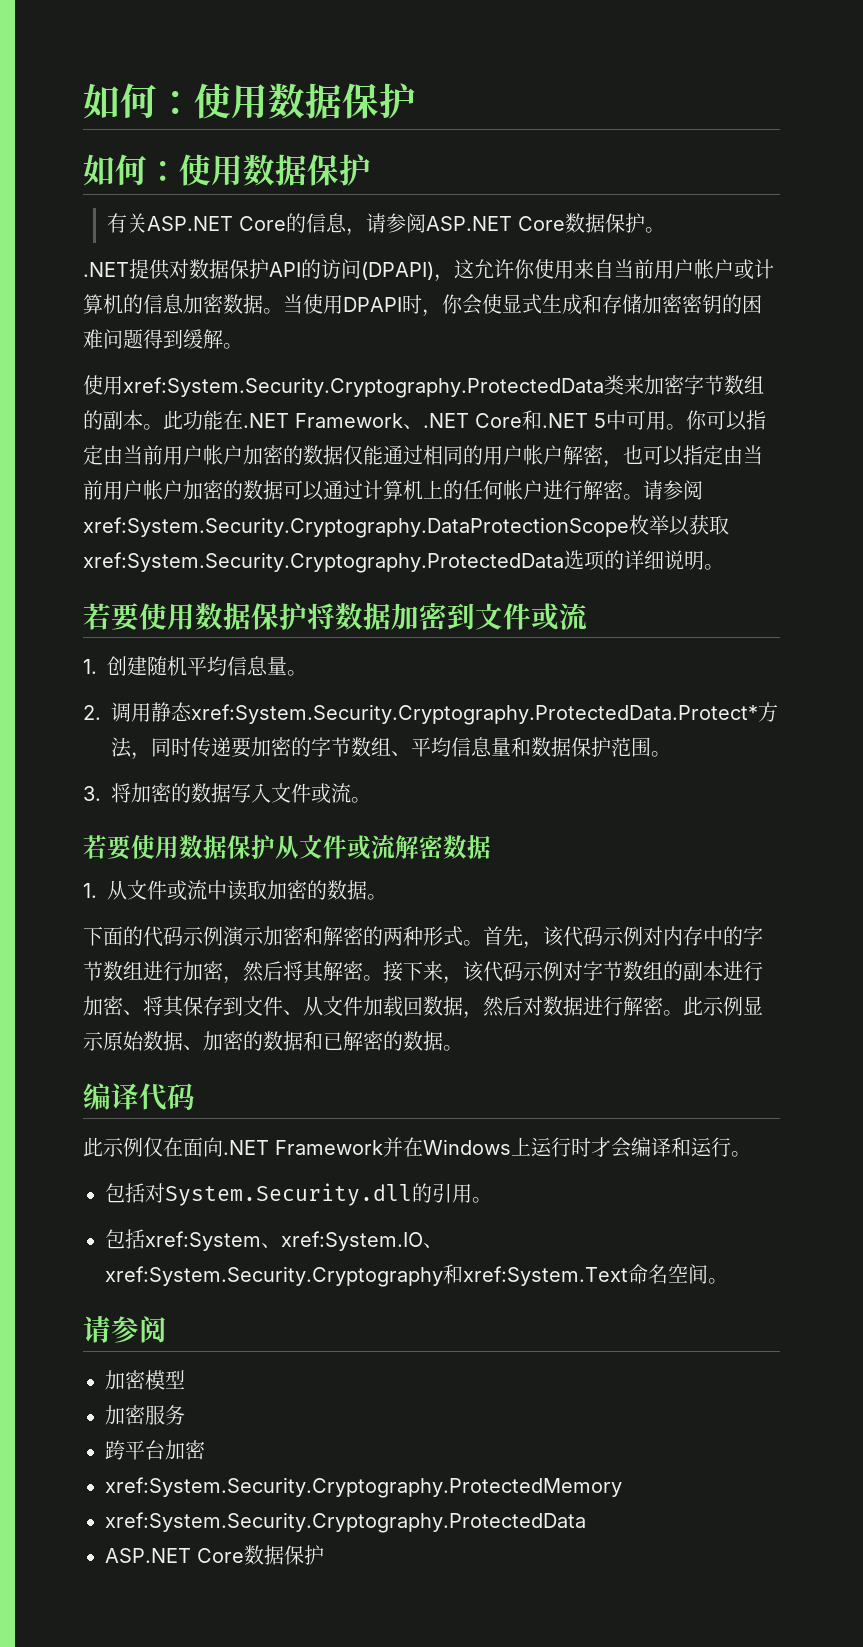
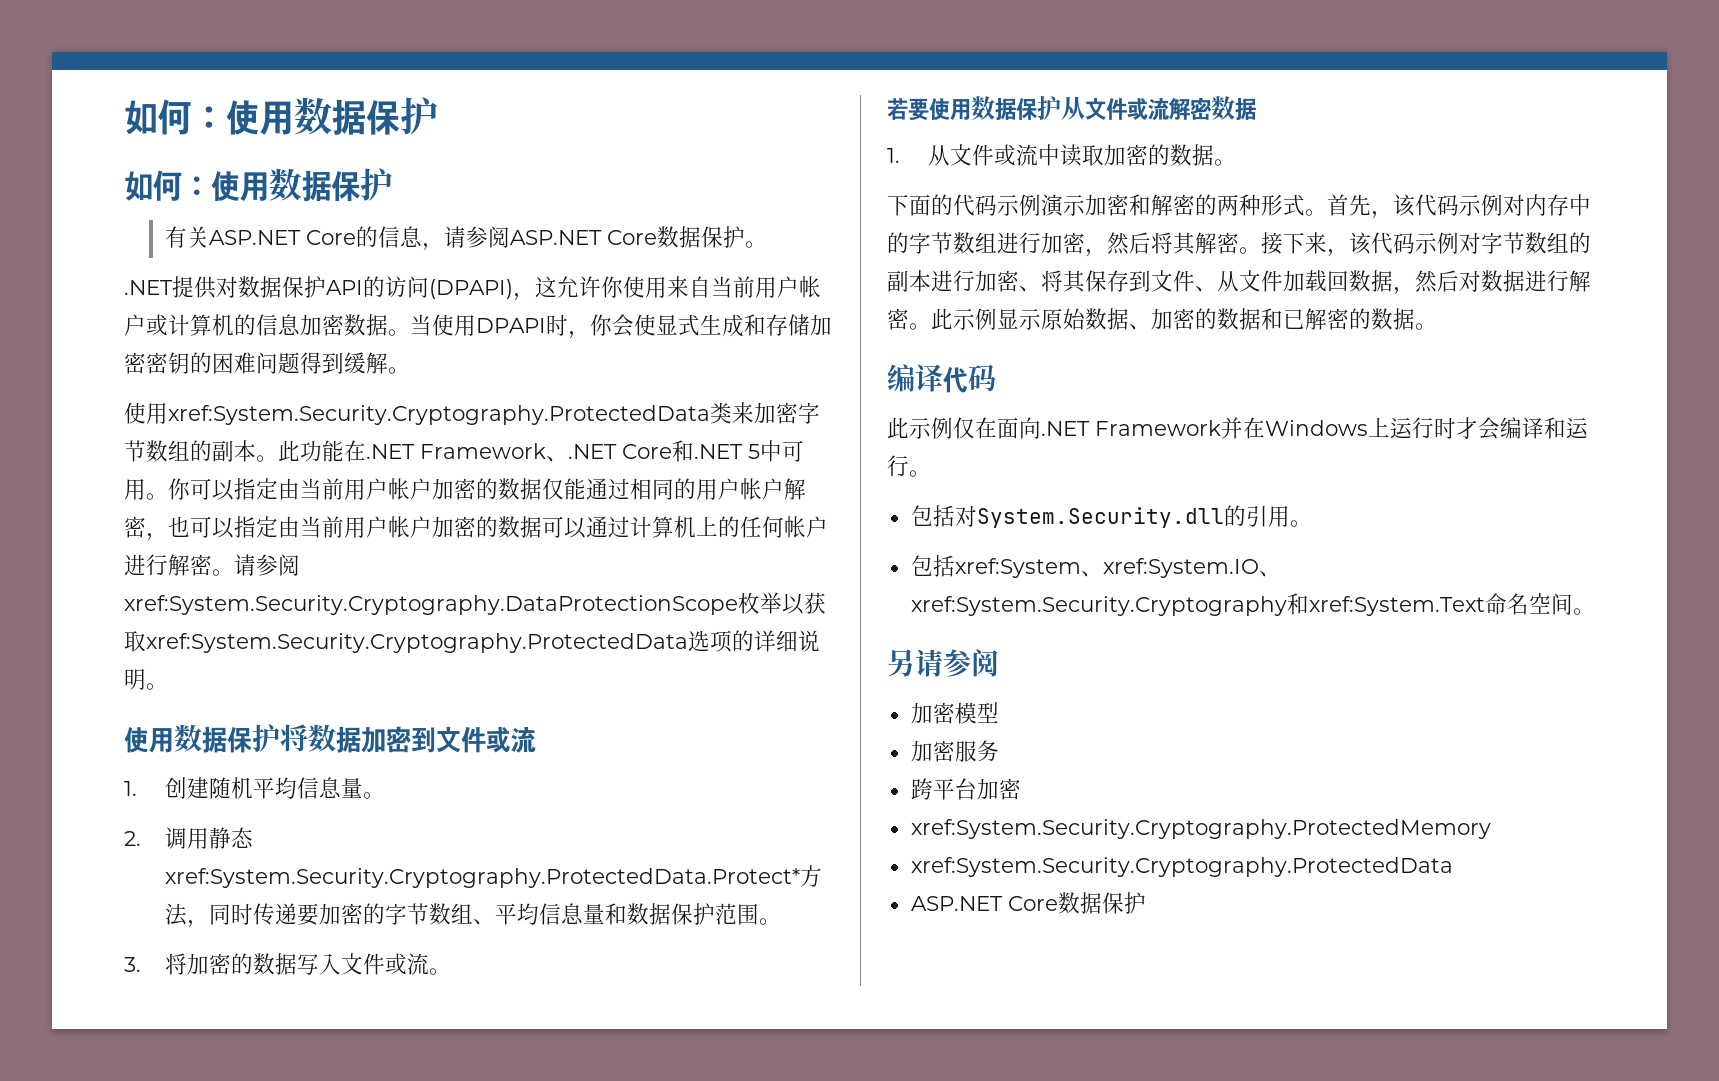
- 若要使用数据保护将数据加密到文件或流
+ 使用数据保护将数据加密到文件或流
  包括xref:System、xref:System.IO、xref:System.Security.Cryptography和xref:System.Text命名空间。
- 请参阅
+ 另请参阅

